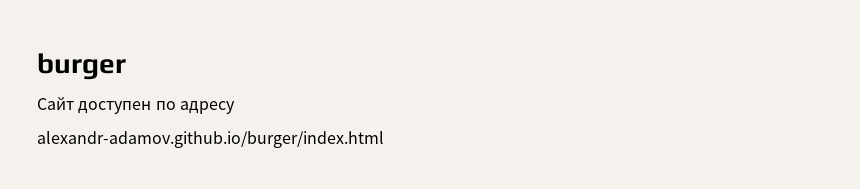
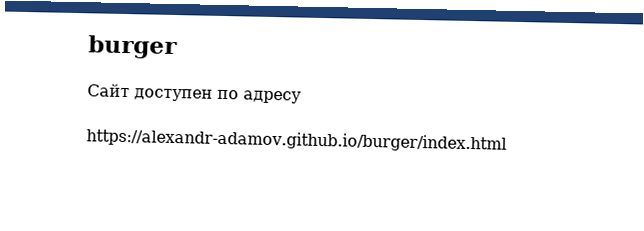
- alexandr-adamov.github.io/burger/index.html
+ https://alexandr-adamov.github.io/burger/index.html

